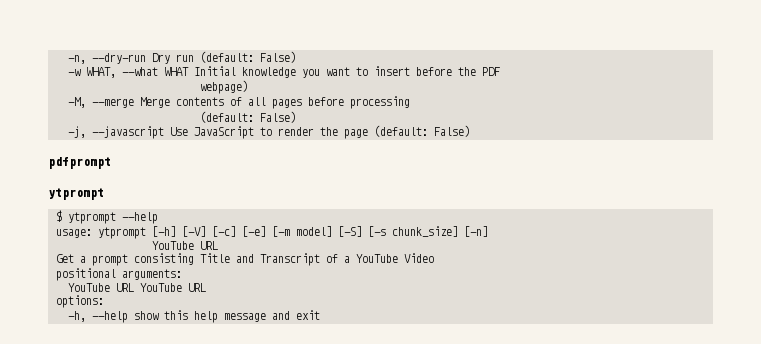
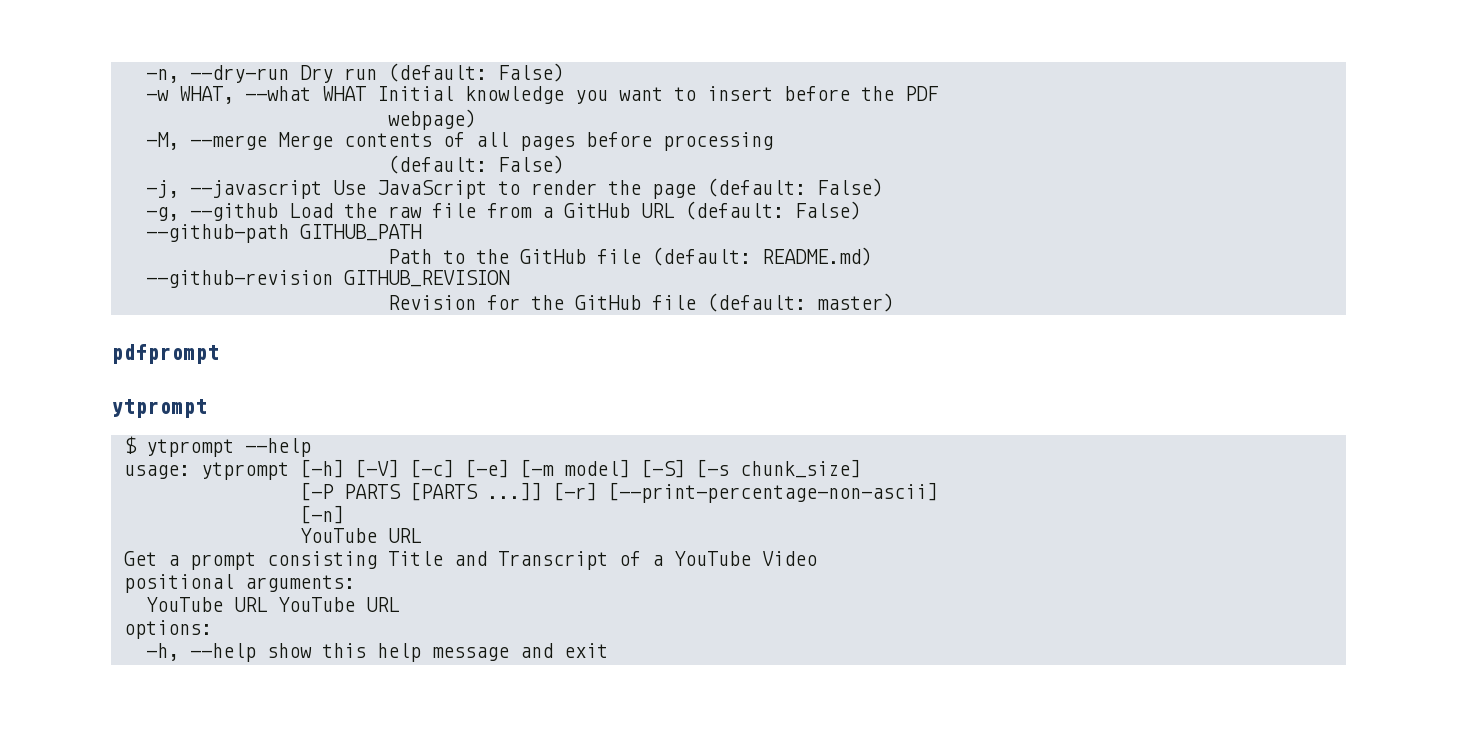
+ -g, --github Load the raw file from a GitHub URL (default: False)
+ --github-path GITHUB_PATH
+ Path to the GitHub file (default: README.md)
+ --github-revision GITHUB_REVISION
+ Revision for the GitHub file (default: master)
- usage: ytprompt [-h] [-V] [-c] [-e] [-m model] [-S] [-s chunk_size] [-n]
+ usage: ytprompt [-h] [-V] [-c] [-e] [-m model] [-S] [-s chunk_size]
+ [-P PARTS [PARTS ...]] [-r] [--print-percentage-non-ascii]
+ [-n]

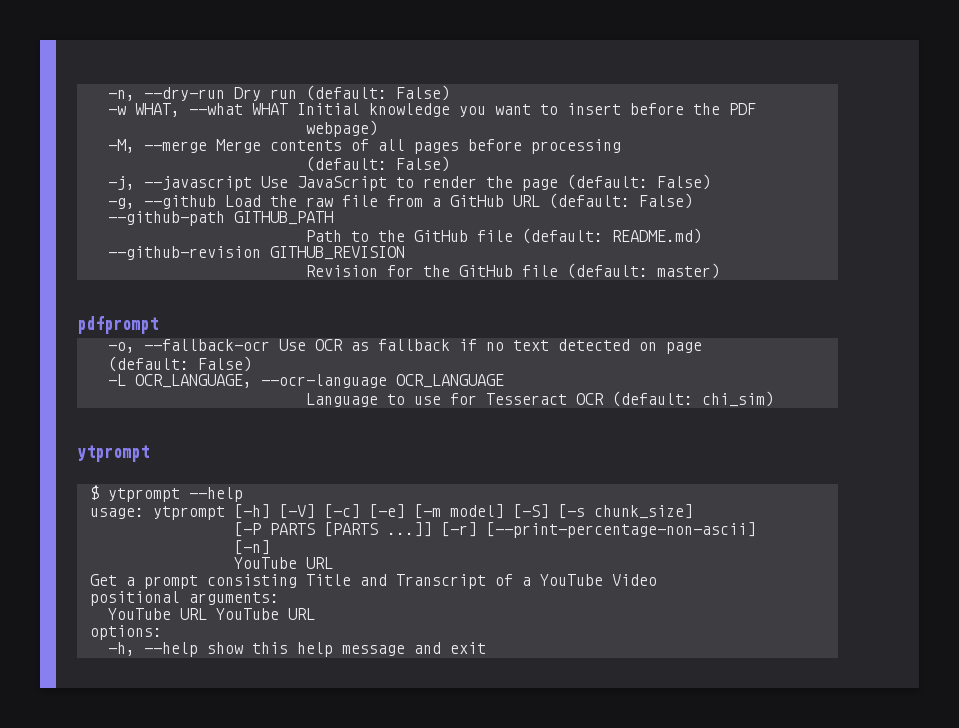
+ -o, --fallback-ocr Use OCR as fallback if no text detected on page
+ (default: False)
+ -L OCR_LANGUAGE, --ocr-language OCR_LANGUAGE
+ Language to use for Tesseract OCR (default: chi_sim)

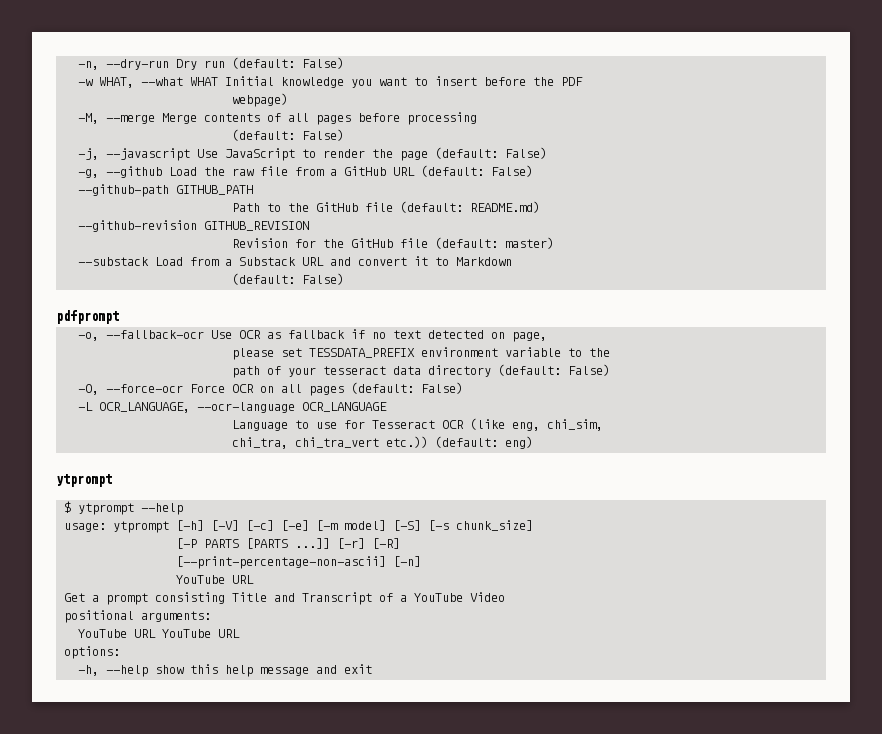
+ --substack Load from a Substack URL and convert it to Markdown
+ (default: False)
- -o, --fallback-ocr Use OCR as fallback if no text detected on page
- (default: False)
+ -o, --fallback-ocr Use OCR as fallback if no text detected on page,
+ please set TESSDATA_PREFIX environment variable to the
+ path of your tesseract data directory (default: False)
+ -O, --force-ocr Force OCR on all pages (default: False)
- Language to use for Tesseract OCR (default: chi_sim)
+ Language to use for Tesseract OCR (like eng, chi_sim,
+ chi_tra, chi_tra_vert etc.)) (default: eng)
- [-r] [--print-percentage-non-ascii]
- [-n]
+ [-r] [-R]
+ [--print-percentage-non-ascii] [-n]

